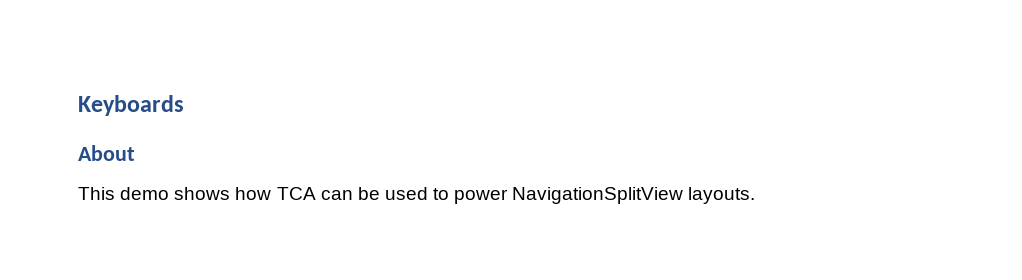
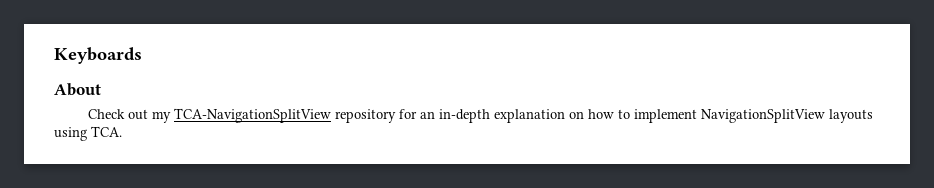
- This demo shows how TCA can be used to power NavigationSplitView layouts.
+ Check out my TCA-NavigationSplitView repository for an in-depth explanation on how to implement NavigationSplitView layouts using TCA.

